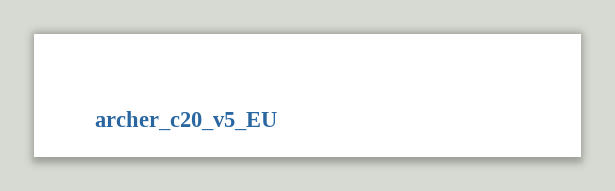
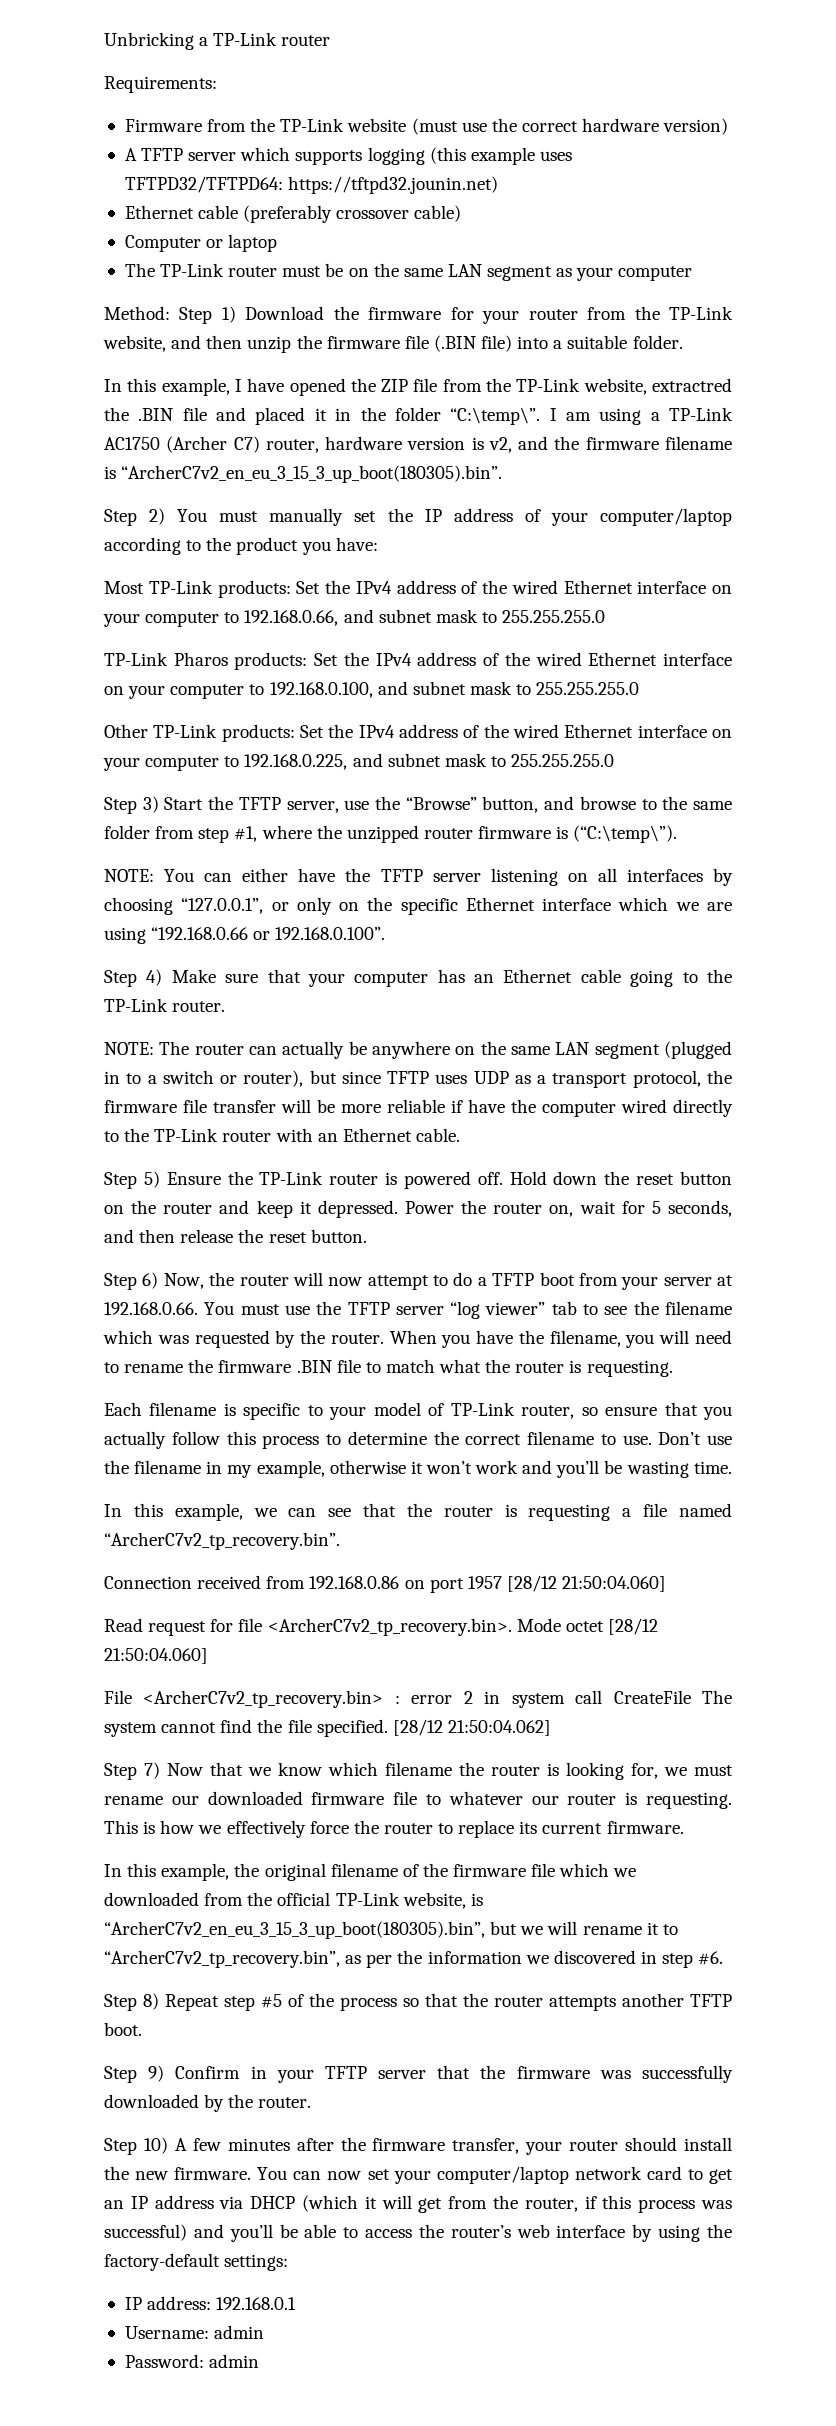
- archer_c20_v5_EU
+ Unbricking a TP-Link router
+ Requirements:
+ Firmware from the TP-Link website (must use the correct hardware version)
+ A TFTP server which supports logging (this example uses TFTPD32/TFTPD64: https://tftpd32.jounin.net)
+ Ethernet cable (preferably crossover cable)
+ Computer or laptop
+ The TP-Link router must be on the same LAN segment as your computer
+ Method: Step 1) Download the firmware for your router from the TP-Link website, and then unzip the firmware file (.BIN file) into a suitable folder.
+ In this example, I have opened the ZIP file from the TP-Link website, extractred the .BIN file and placed it in the folder “C:\temp\”. I am using a TP-Link AC1750 (Archer C7) router, hardware version is v2, and the firmware filename is “ArcherC7v2_en_eu_3_15_3_up_boot(180305).bin”.
+ Step 2) You must manually set the IP address of your computer/laptop according to the product you have:
+ Most TP-Link products: Set the IPv4 address of the wired Ethernet interface on your computer to 192.168.0.66, and subnet mask to 255.255.255.0
+ TP-Link Pharos products: Set the IPv4 address of the wired Ethernet interface on your computer to 192.168.0.100, and subnet mask to 255.255.255.0
+ Other TP-Link products: Set the IPv4 address of the wired Ethernet interface on your computer to 192.168.0.225, and subnet mask to 255.255.255.0
+ Step 3) Start the TFTP server, use the “Browse” button, and browse to the same folder from step #1, where the unzipped router firmware is (“C:\temp\”).
+ NOTE: You can either have the TFTP server listening on all interfaces by choosing “127.0.0.1”, or only on the specific Ethernet interface which we are using “192.168.0.66 or 192.168.0.100”.
+ Step 4) Make sure that your computer has an Ethernet cable going to the TP-Link router.
+ NOTE: The router can actually be anywhere on the same LAN segment (plugged in to a switch or router), but since TFTP uses UDP as a transport protocol, the firmware file transfer will be more reliable if have the computer wired directly to the TP-Link router with an Ethernet cable.
+ Step 5) Ensure the TP-Link router is powered off. Hold down the reset button on the router and keep it depressed. Power the router on, wait for 5 seconds, and then release the reset button.
+ Step 6) Now, the router will now attempt to do a TFTP boot from your server at 192.168.0.66. You must use the TFTP server “log viewer” tab to see the filename which was requested by the router. When you have the filename, you will need to rename the firmware .BIN file to match what the router is requesting.
+ Each filename is specific to your model of TP-Link router, so ensure that you actually follow this process to determine the correct filename to use. Don’t use the filename in my example, otherwise it won’t work and you’ll be wasting time.
+ In this example, we can see that the router is requesting a file named “ArcherC7v2_tp_recovery.bin”.
+ Connection received from 192.168.0.86 on port 1957 [28/12 21:50:04.060]
+ Read request for file <ArcherC7v2_tp_recovery.bin>. Mode octet [28/12 21:50:04.060]
+ File <ArcherC7v2_tp_recovery.bin> : error 2 in system call CreateFile The system cannot find the file specified. [28/12 21:50:04.062]
+ Step 7) Now that we know which filename the router is looking for, we must rename our downloaded firmware file to whatever our router is requesting. This is how we effectively force the router to replace its current firmware.
+ In this example, the original filename of the firmware file which we downloaded from the official TP-Link website, is “ArcherC7v2_en_eu_3_15_3_up_boot(180305).bin”, but we will rename it to “ArcherC7v2_tp_recovery.bin”, as per the information we discovered in step #6.
+ Step 8) Repeat step #5 of the process so that the router attempts another TFTP boot.
+ Step 9) Confirm in your TFTP server that the firmware was successfully downloaded by the router.
+ Step 10) A few minutes after the firmware transfer, your router should install the new firmware. You can now set your computer/laptop network card to get an IP address via DHCP (which it will get from the router, if this process was successful) and you’ll be able to access the router’s web interface by using the factory-default settings:
+ IP address: 192.168.0.1
+ Username: admin
+ Password: admin

